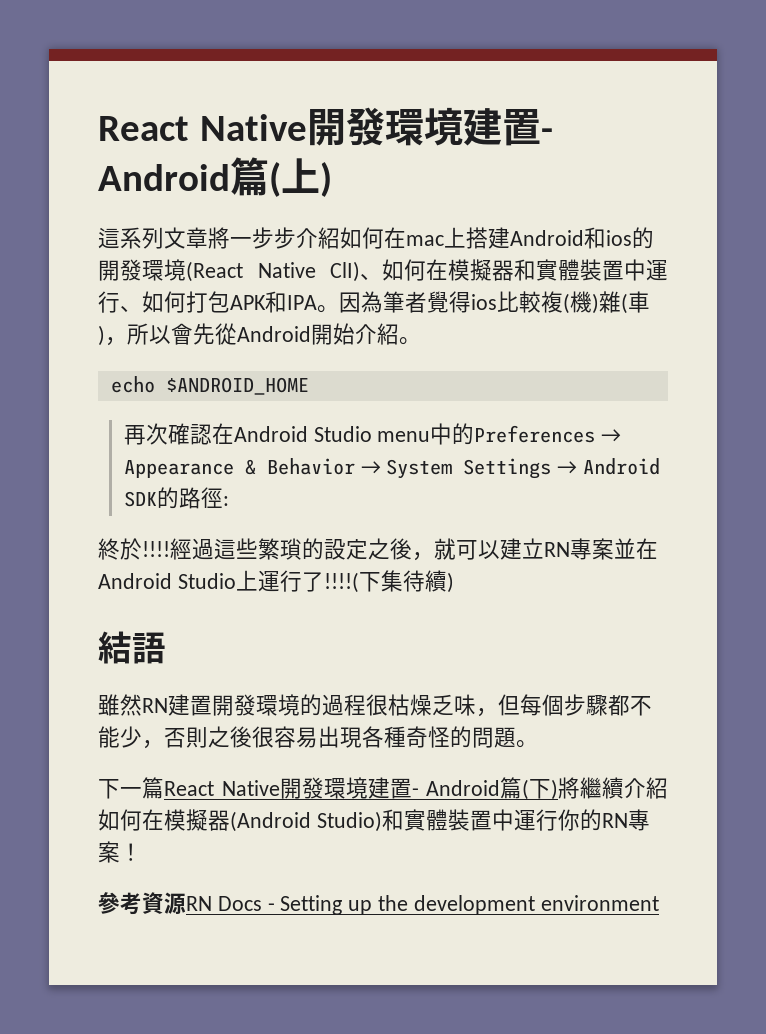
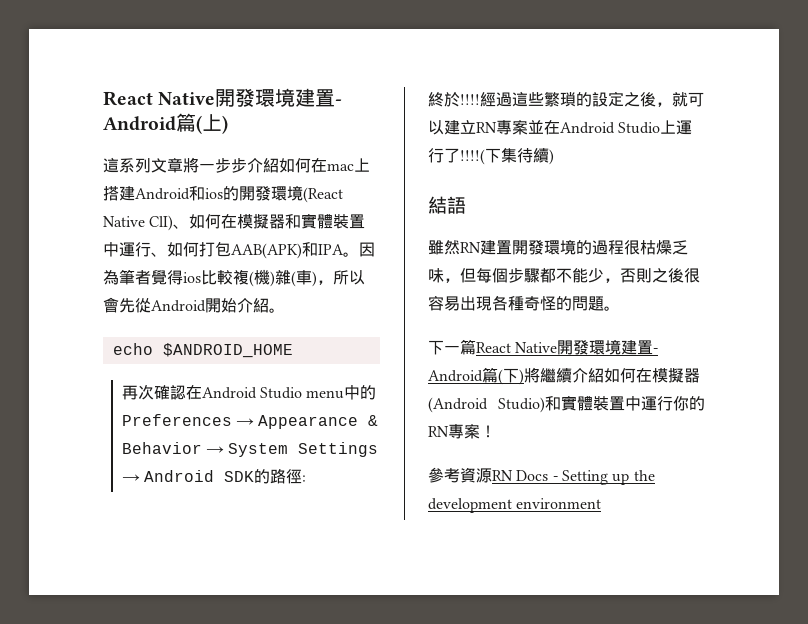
- 這系列文章將一步步介紹如何在mac上搭建Android和ios的開發環境(React Native ClI)、如何在模擬器和實體裝置中運行、如何打包APK和IPA。
+ 這系列文章將一步步介紹如何在mac上搭建Android和ios的開發環境(React Native ClI)、如何在模擬器和實體裝置中運行、如何打包AAB(APK)和IPA。

